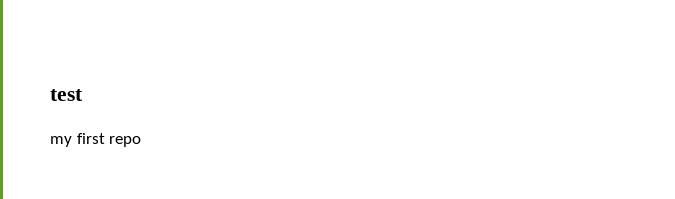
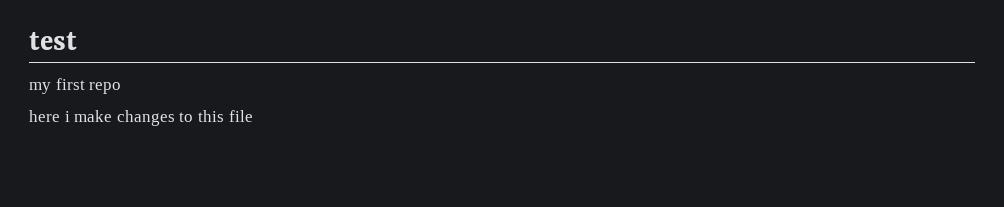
+ here i make changes to this file

